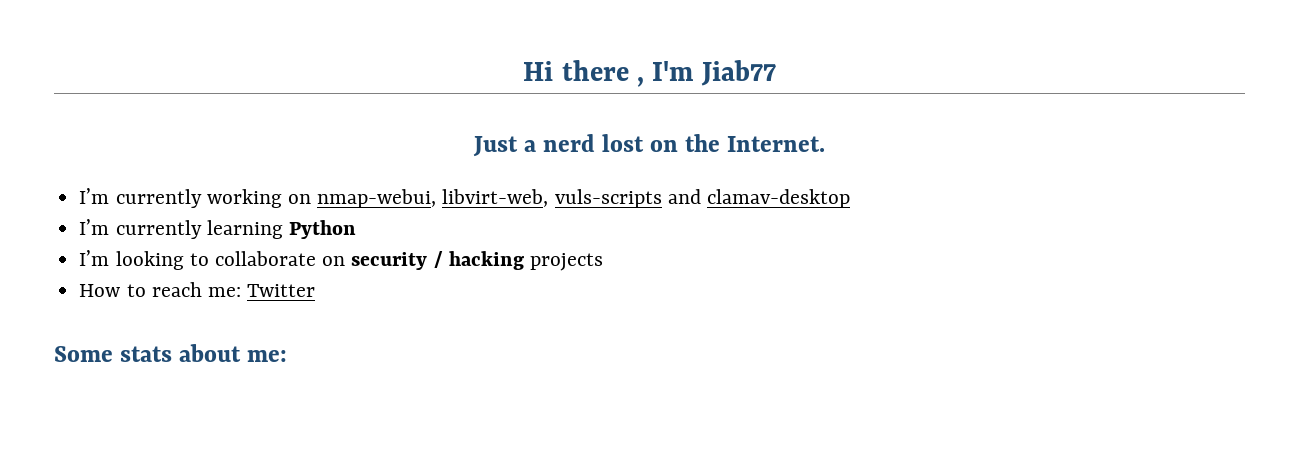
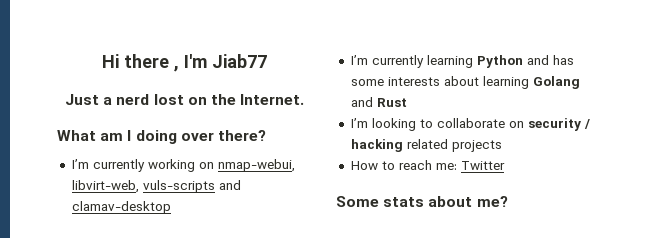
+ What am I doing over there?
- I’m currently learning Python
+ I’m currently learning Python and has some interests about learning Golang and Rust
- I’m looking to collaborate on security / hacking projects
+ I’m looking to collaborate on security / hacking related projects
- Some stats about me:
+ Some stats about me?

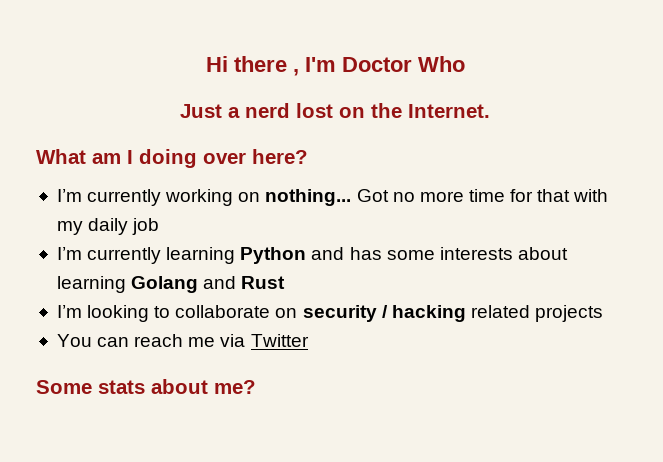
- Hi there , I'm Jiab77
+ Hi there , I'm Doctor Who
- What am I doing over there?
+ What am I doing over here?
- I’m currently working on nmap-webui, libvirt-web, vuls-scripts and clamav-desktop
+ I’m currently working on nothing... Got no more time for that with my daily job
- How to reach me: Twitter
+ You can reach me via Twitter

